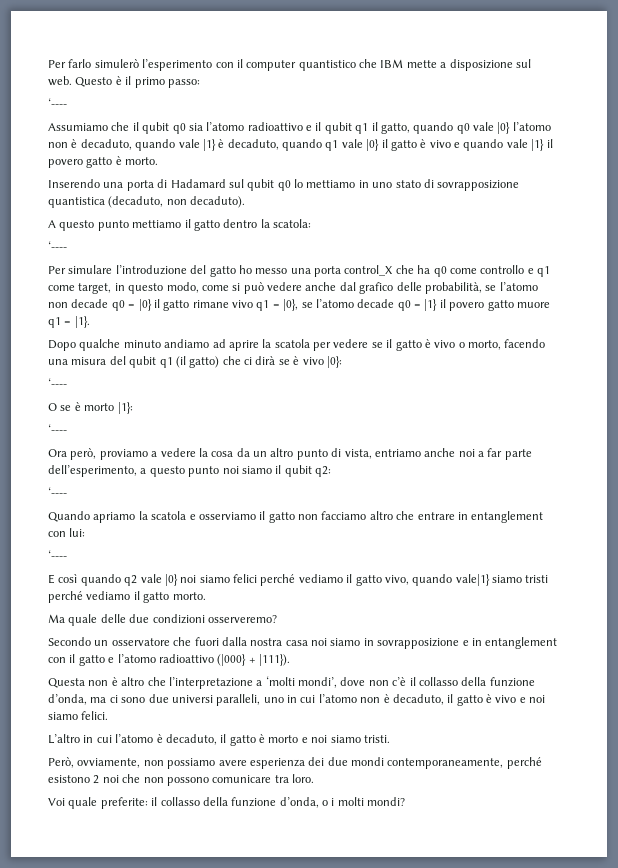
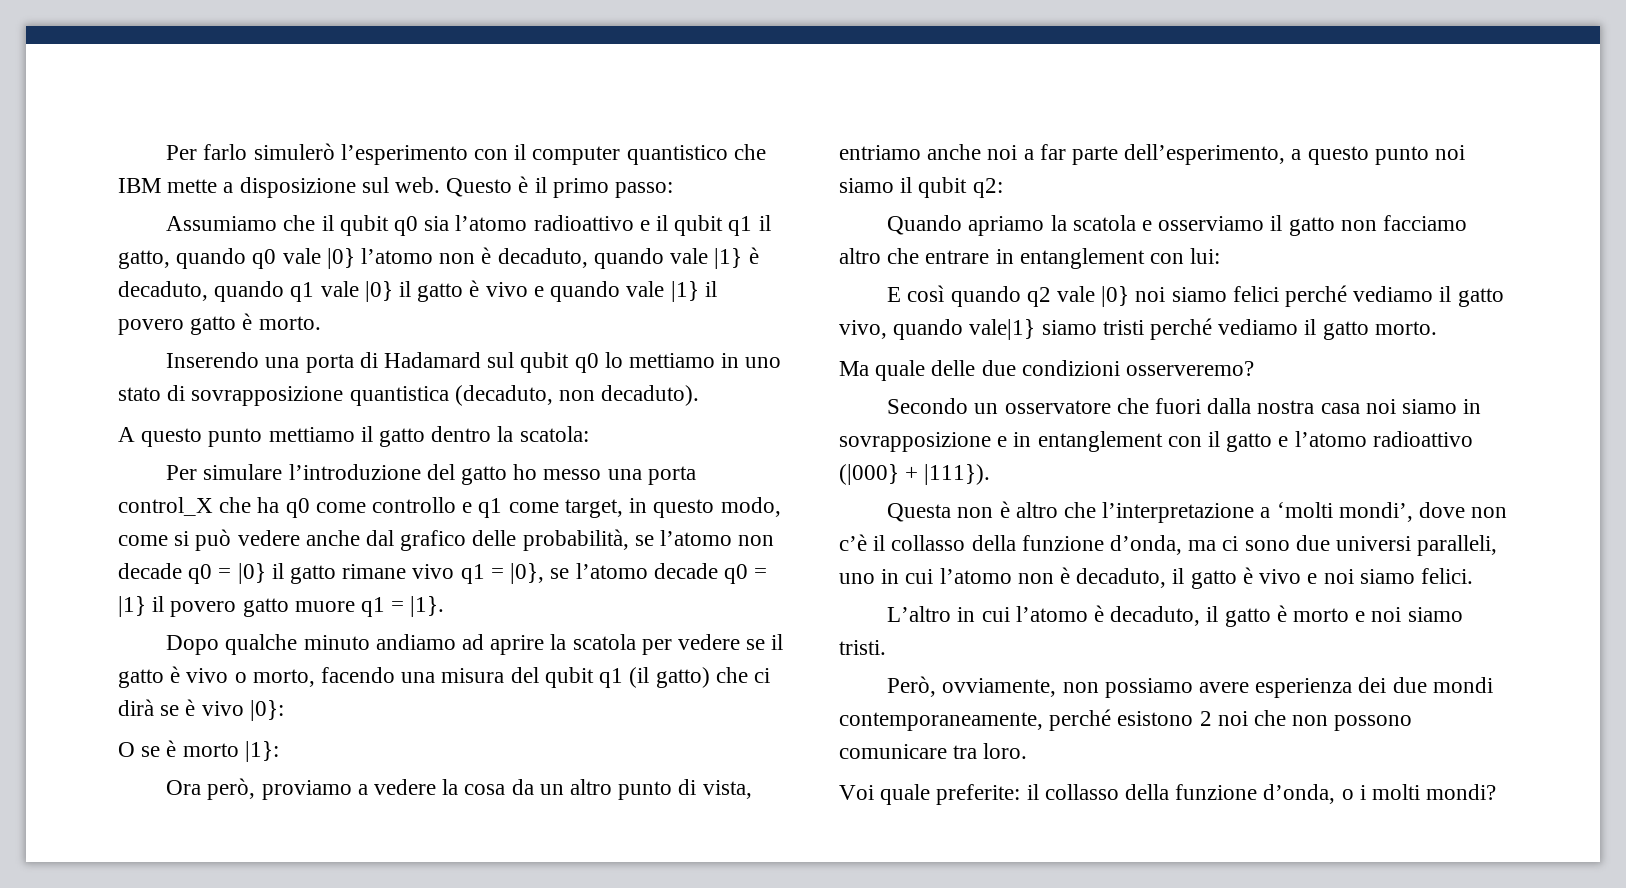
  Questo è il primo passo:
- ‘----
  A questo punto mettiamo il gatto dentro la scatola:
- ‘----
  Dopo qualche minuto andiamo ad aprire la scatola per vedere se il gatto è vivo o morto, facendo una misura del qubit q1 (il gatto) che ci dirà se è vivo |0}:
- ‘----
  O se è morto |1}:
- ‘----
  Ora però, proviamo a vedere la cosa da un altro punto di vista, entriamo anche noi a far parte dell’esperimento, a questo punto noi siamo il qubit q2:
- ‘----
  Quando apriamo la scatola e osserviamo il gatto non facciamo altro che entrare in entanglement con lui:
- ‘----

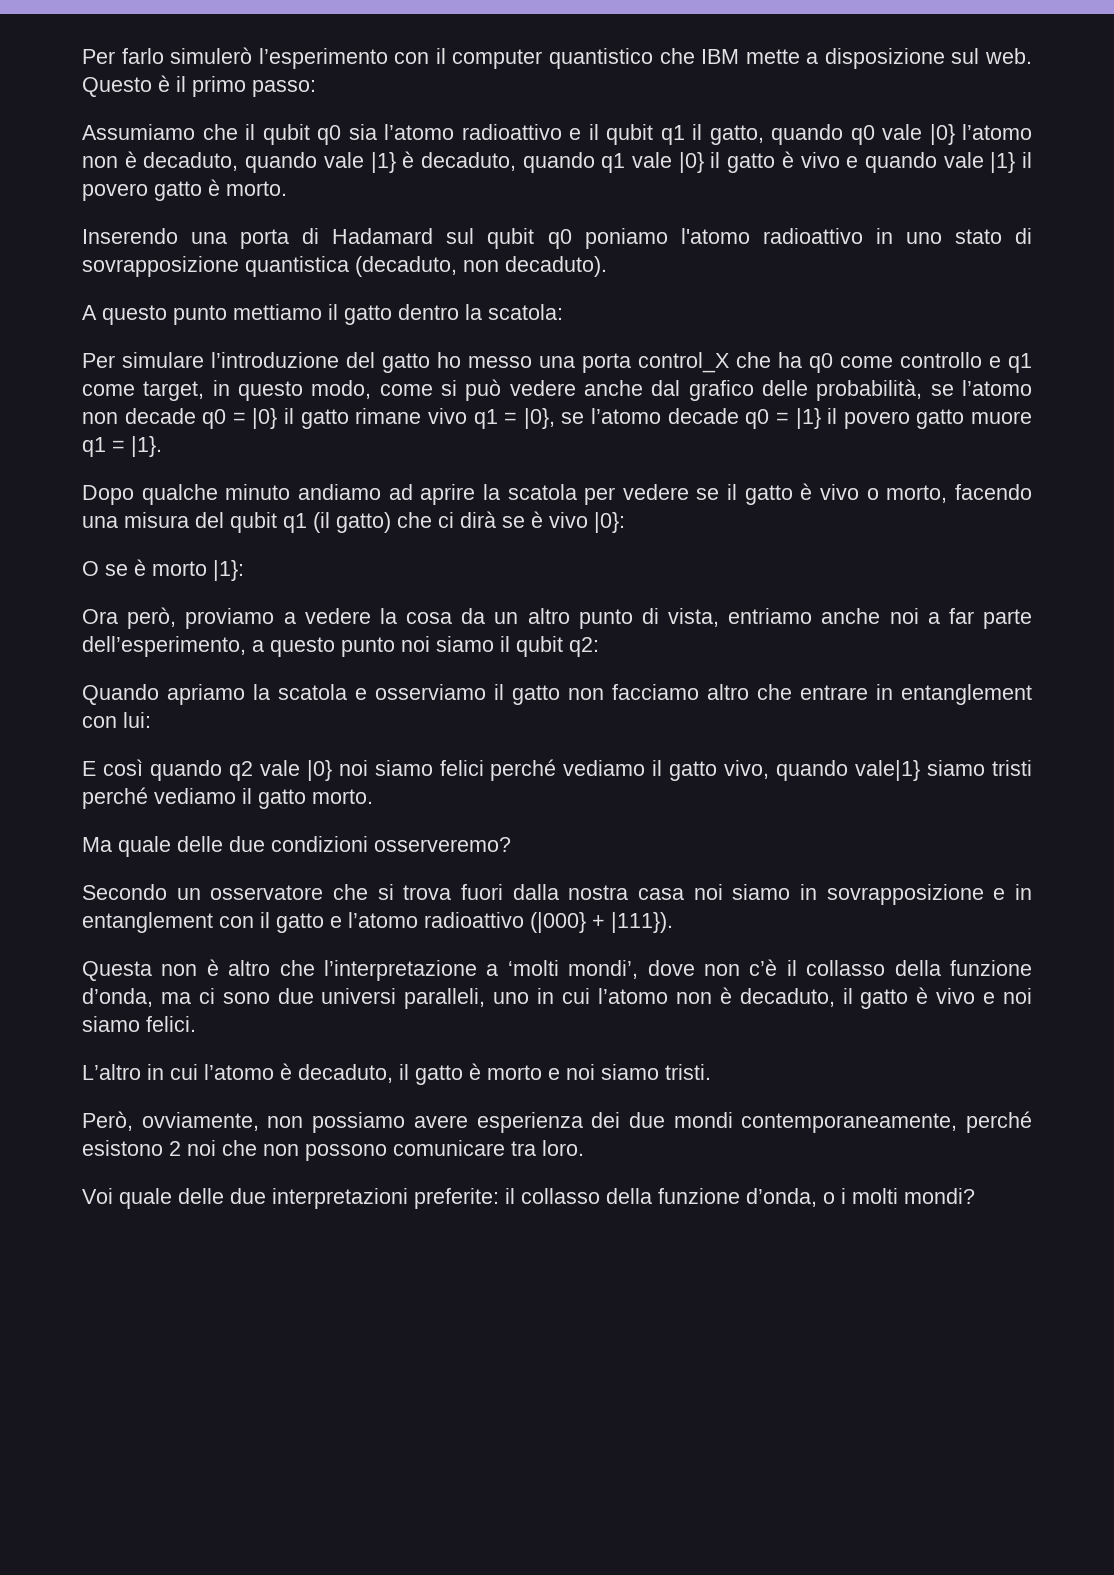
- Inserendo una porta di Hadamard sul qubit q0 lo mettiamo in uno stato di sovrapposizione quantistica (decaduto, non decaduto).
+ Inserendo una porta di Hadamard sul qubit q0 poniamo l'atomo radioattivo in uno stato di sovrapposizione quantistica (decaduto, non decaduto).
- Secondo un osservatore che fuori dalla nostra casa noi siamo in sovrapposizione e in entanglement con il gatto e l’atomo radioattivo (|000} + |111}).
+ Secondo un osservatore che si trova fuori dalla nostra casa noi siamo in sovrapposizione e in entanglement con il gatto e l’atomo radioattivo (|000} + |111}).
- Voi quale preferite: il collasso della funzione d’onda, o i molti mondi?
+ Voi quale delle due interpretazioni preferite: il collasso della funzione d’onda, o i molti mondi?

